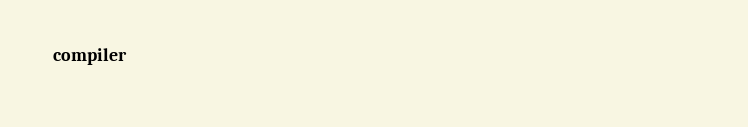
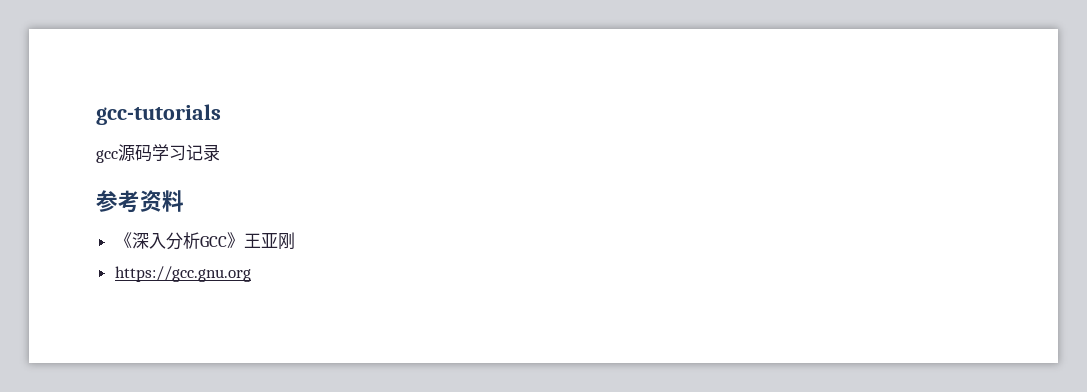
- compiler
+ gcc-tutorials
+ gcc源码学习记录
+ 参考资料
+ 《深入分析GCC》王亚刚
+ https://gcc.gnu.org

